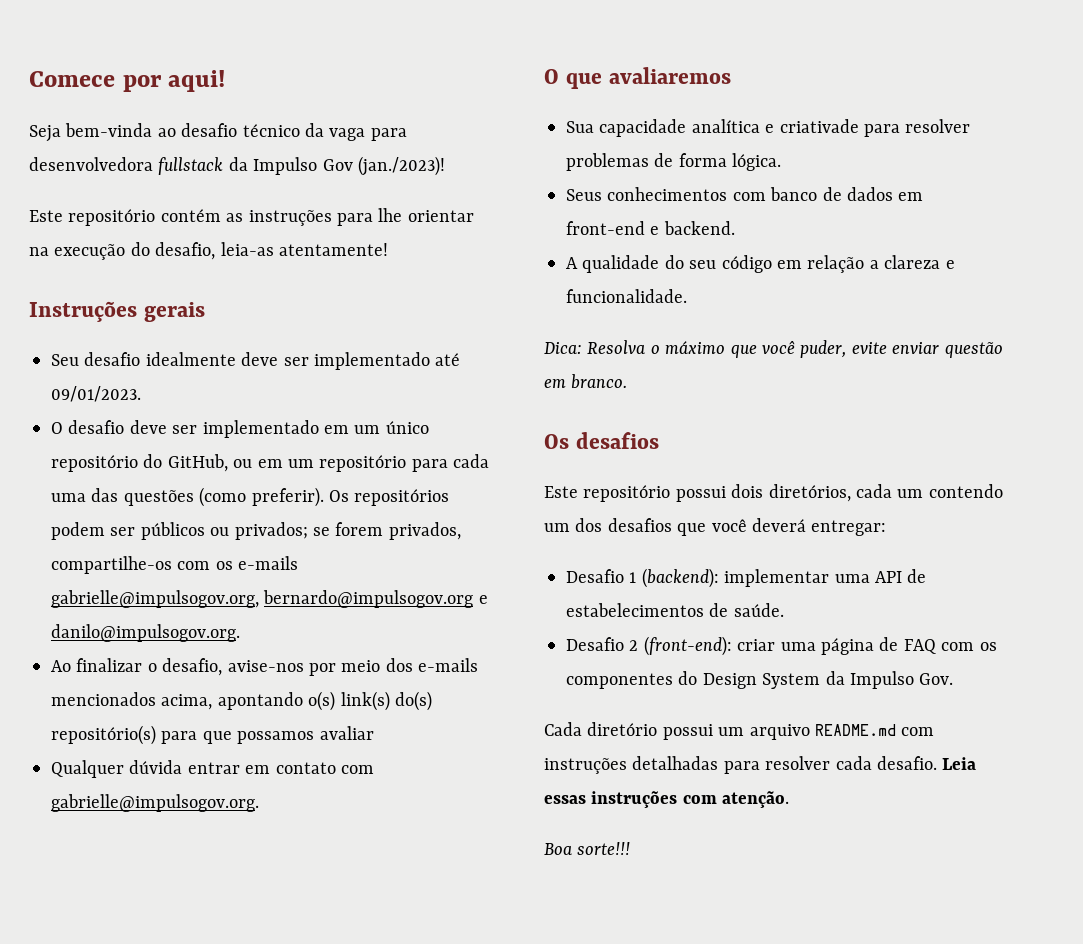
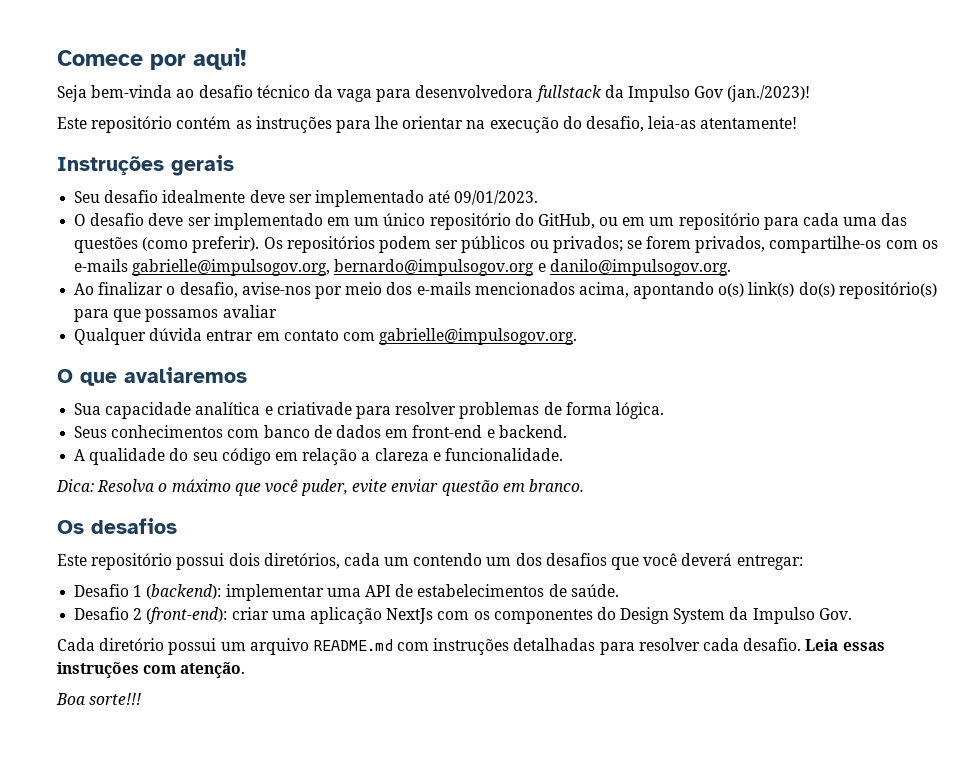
- Desafio 2 (front-end): criar uma página de FAQ com os componentes do Design System da Impulso Gov.
+ Desafio 2 (front-end): criar uma aplicação NextJs com os componentes do Design System da Impulso Gov.

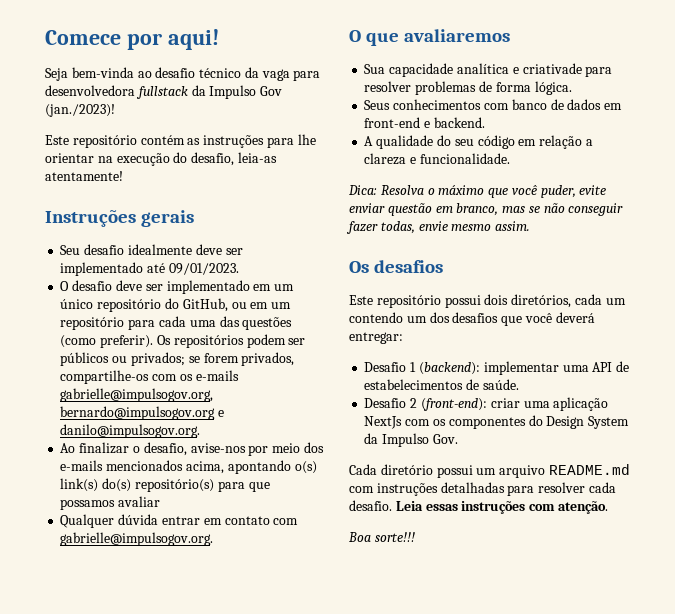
- Dica: Resolva o máximo que você puder, evite enviar questão em branco.
+ Dica: Resolva o máximo que você puder, evite enviar questão em branco, mas se não conseguir fazer todas, envie mesmo assim.

